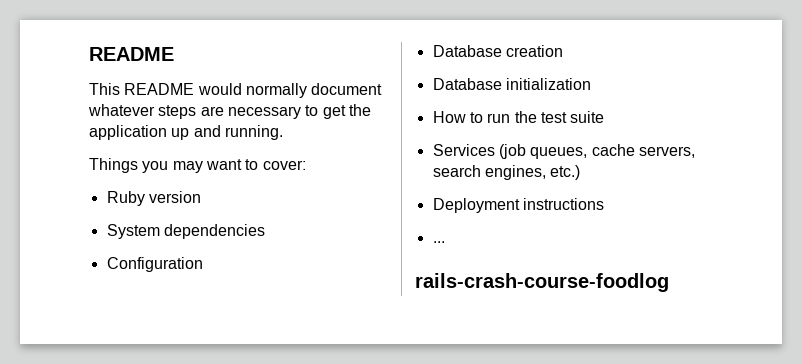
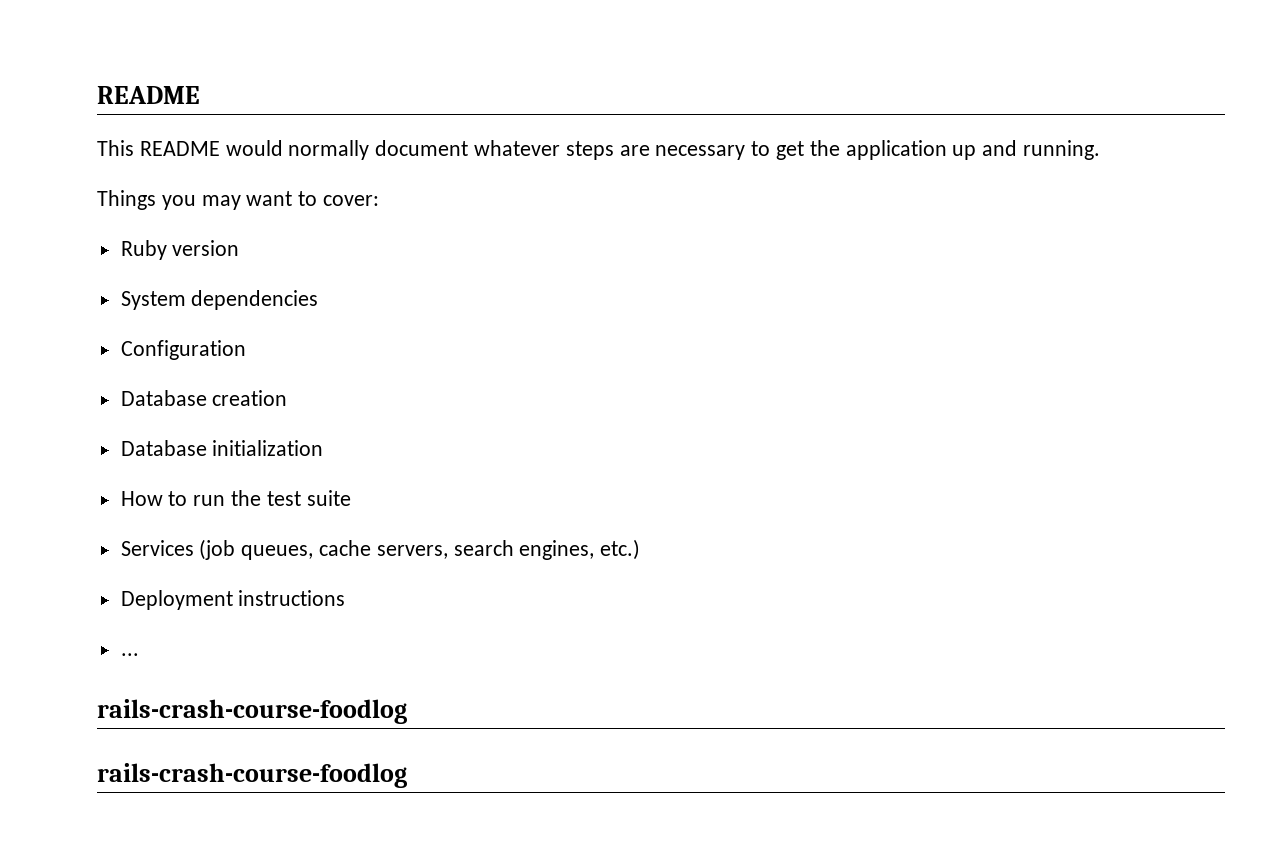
  ...
+ rails-crash-course-foodlog

